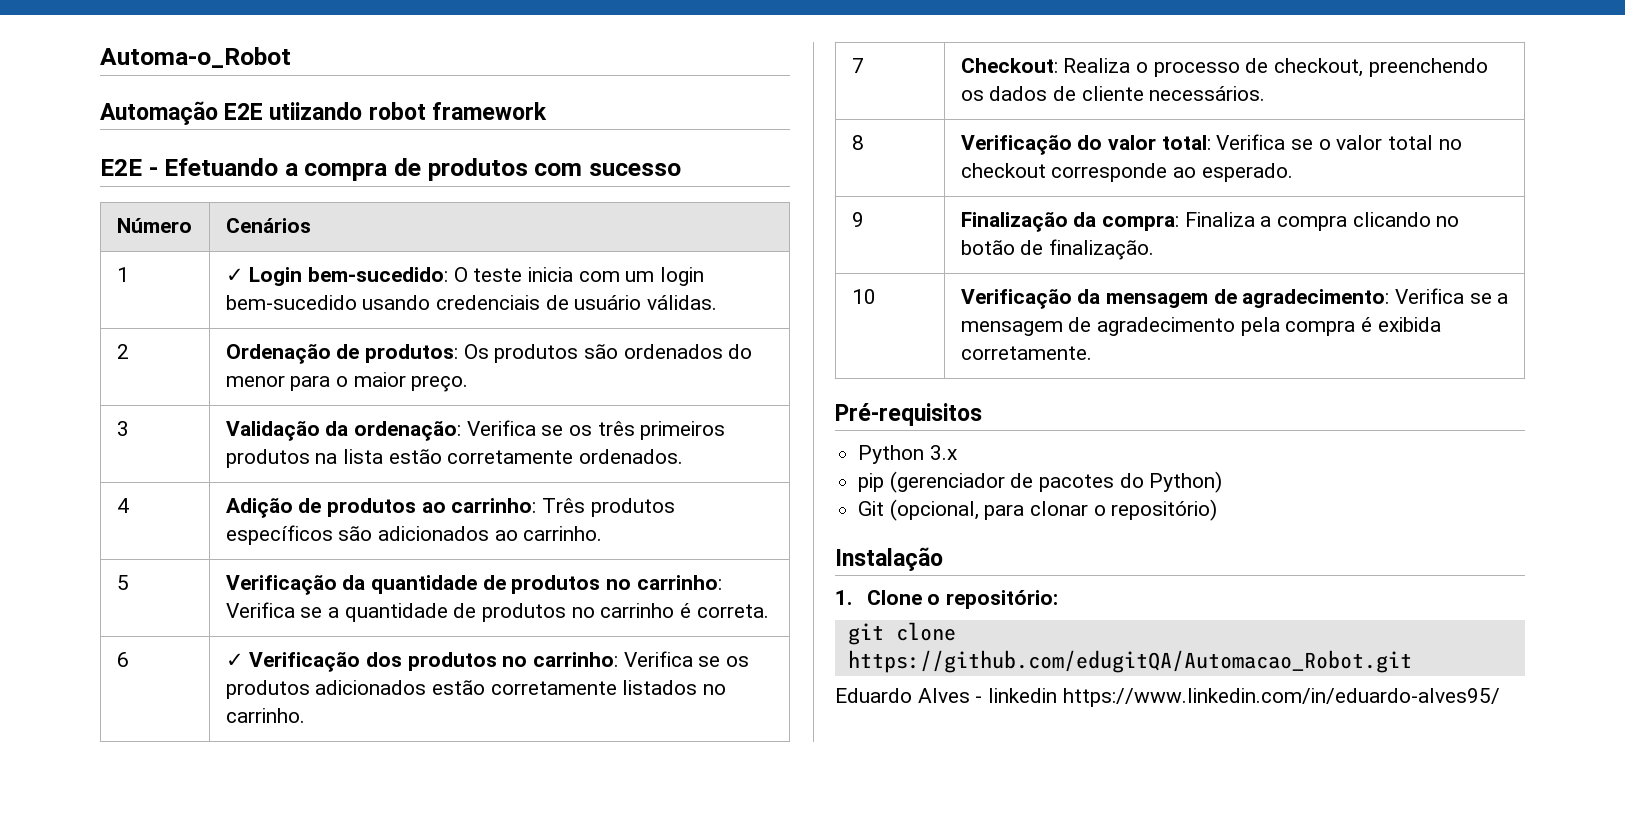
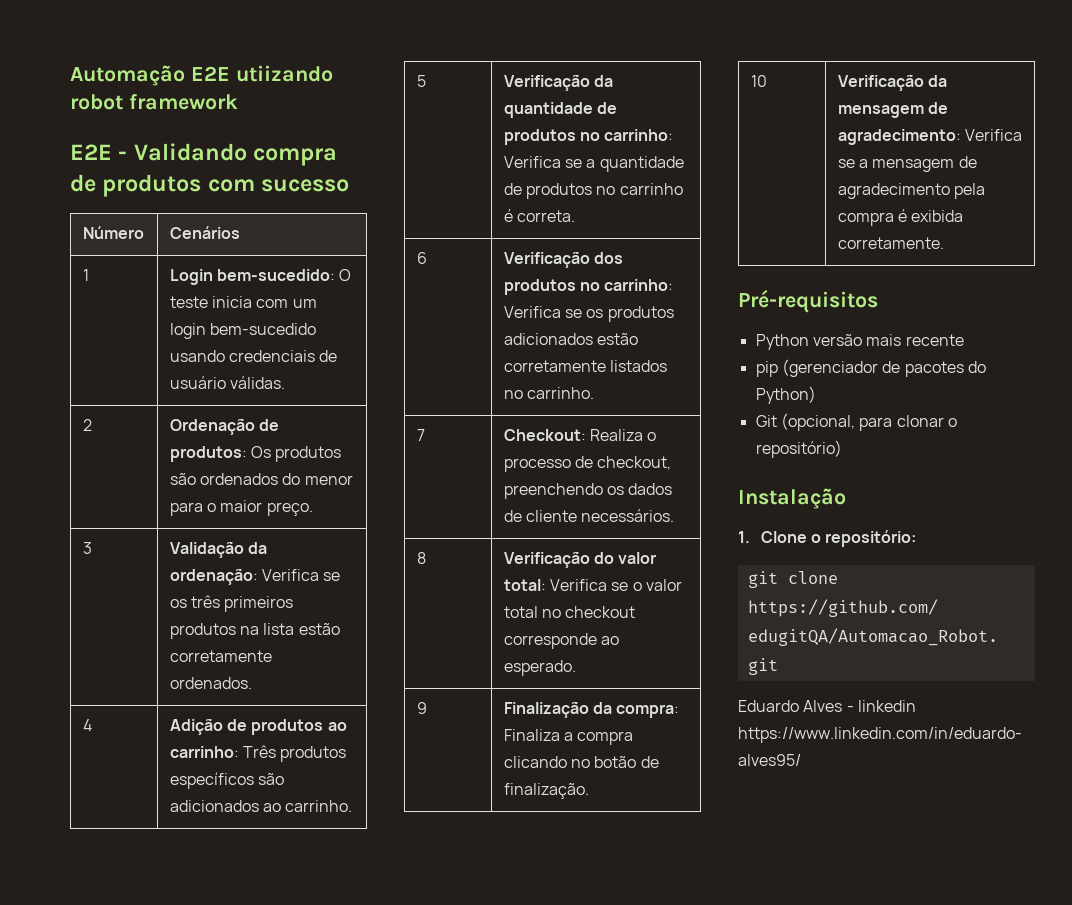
- Automa-o_Robot
- E2E - Efetuando a compra de produtos com sucesso
+ E2E - Validando compra de produtos com sucesso
- 1 | ✓ Login bem-sucedido: O teste inicia com um login bem-sucedido usando credenciais de usuário válidas.
+ 1 | Login bem-sucedido: O teste inicia com um login bem-sucedido usando credenciais de usuário válidas.
- 6 | ✓ Verificação dos produtos no carrinho: Verifica se os produtos adicionados estão corretamente listados no carrinho.
+ 6 | Verificação dos produtos no carrinho: Verifica se os produtos adicionados estão corretamente listados no carrinho.
- Python 3.x
+ Python versão mais recente

